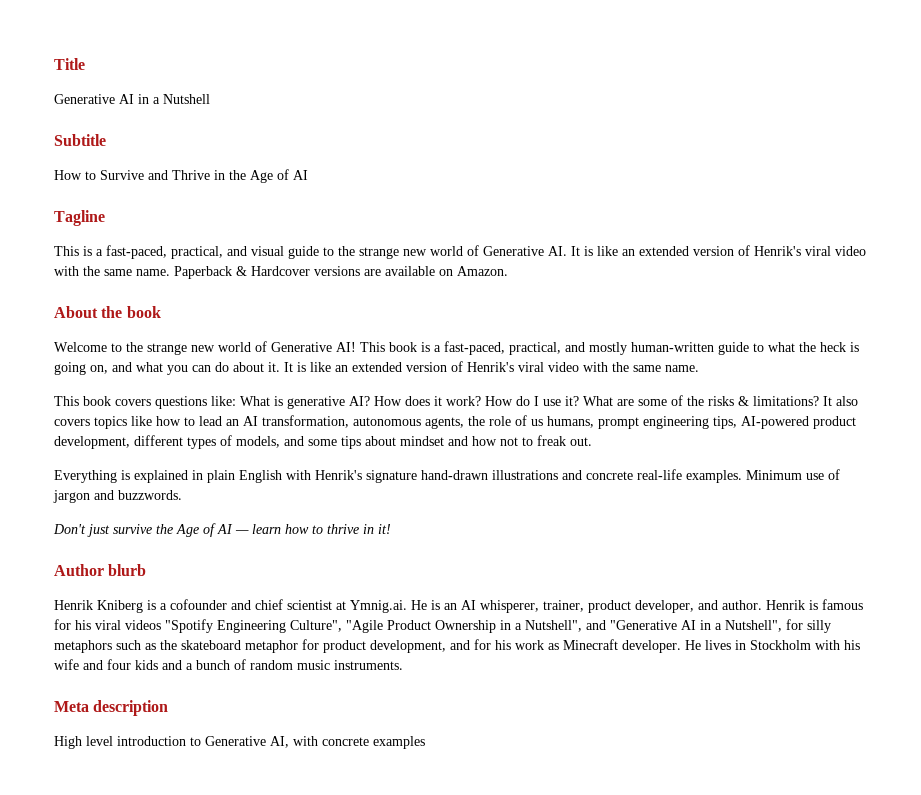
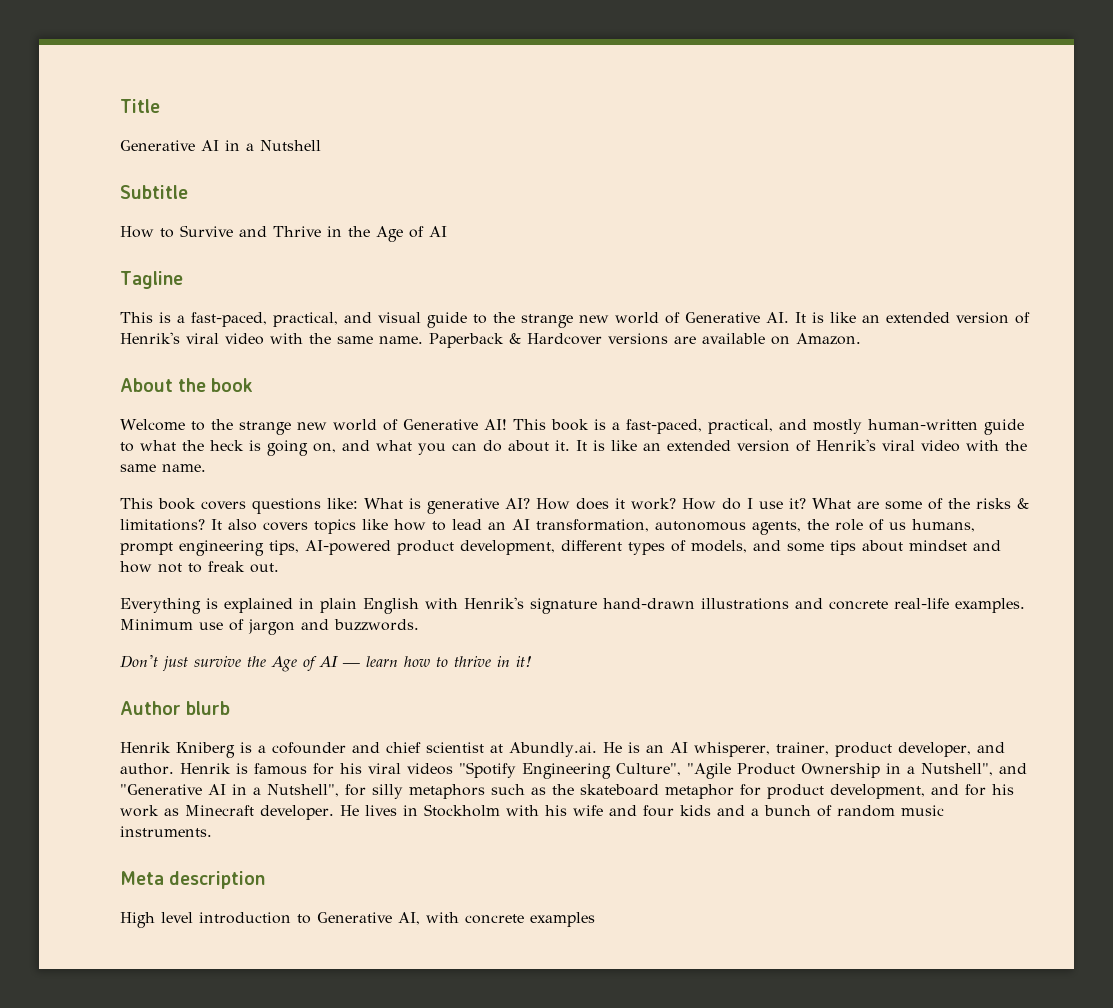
- Henrik Kniberg is a cofounder and chief scientist at Ymnig.ai. He is an AI whisperer, trainer, product developer, and author.
+ Henrik Kniberg is a cofounder and chief scientist at Abundly.ai. He is an AI whisperer, trainer, product developer, and author.

